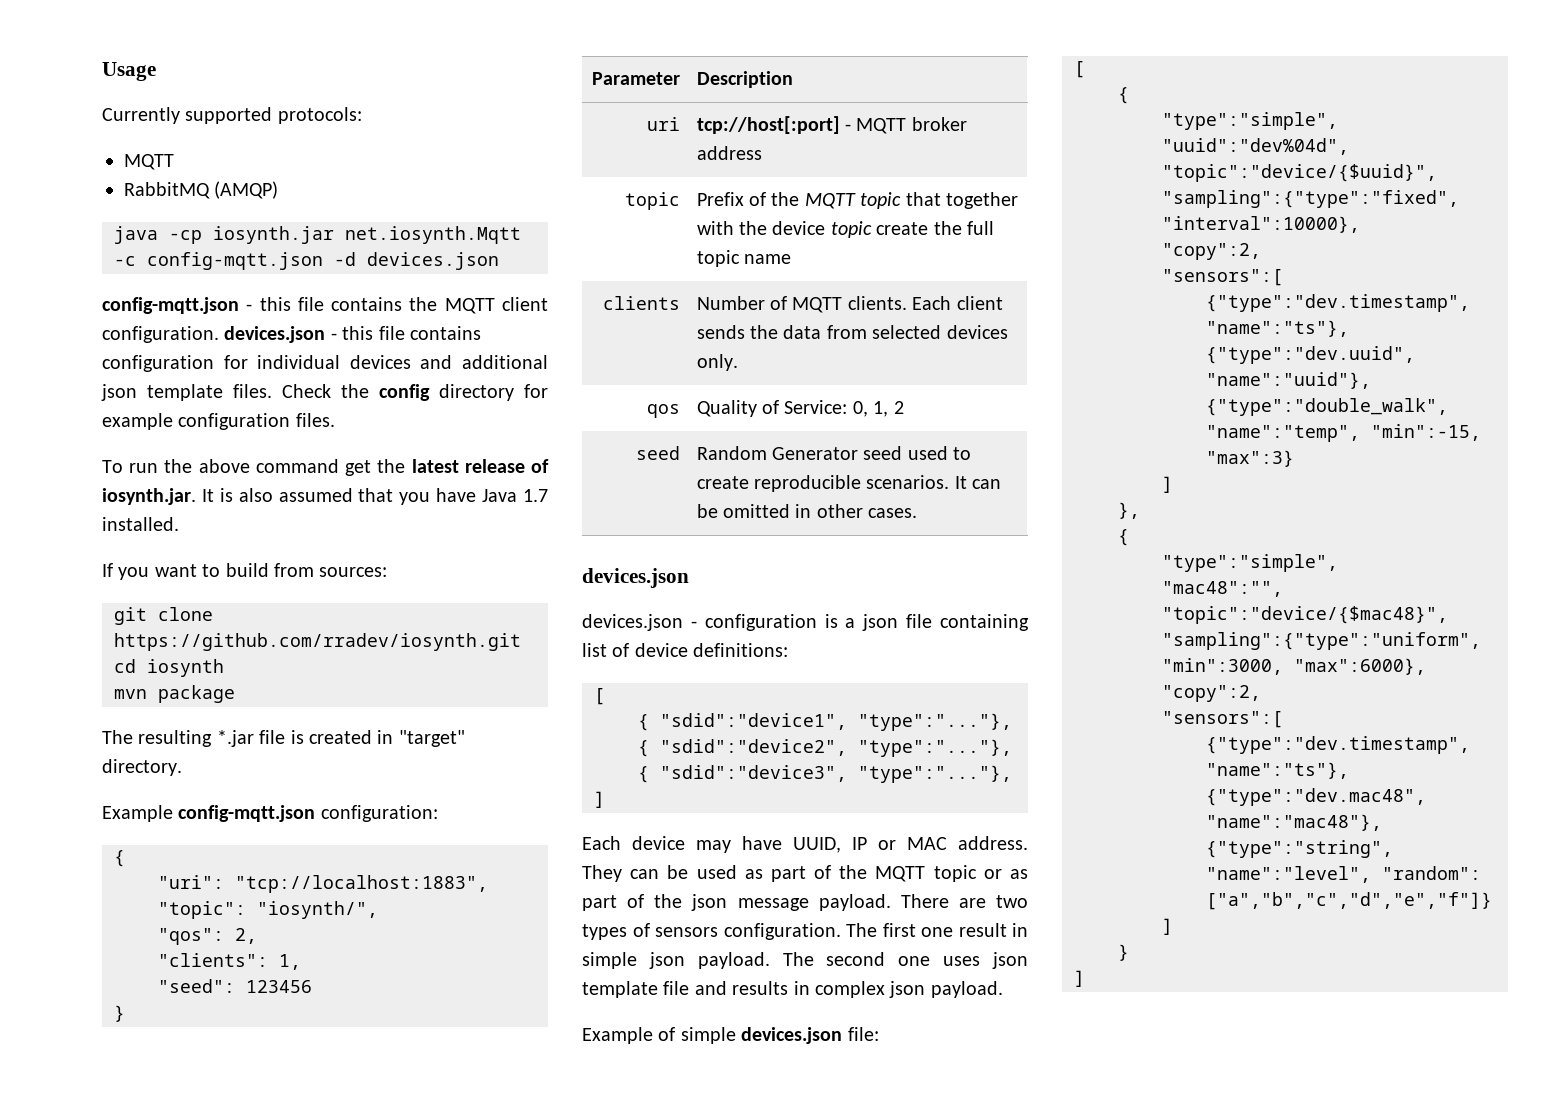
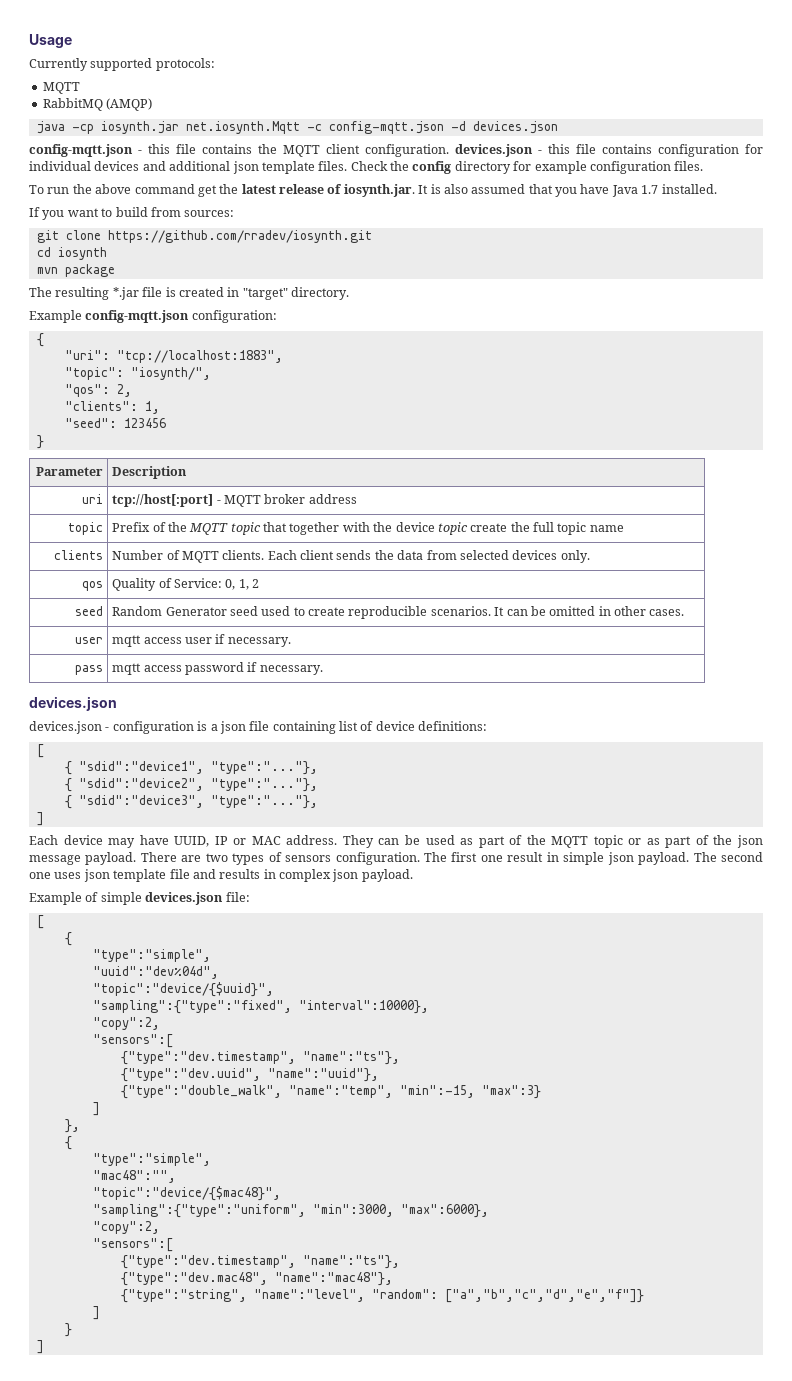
+ user | mqtt access user if necessary.
+ pass | mqtt access password if necessary.

